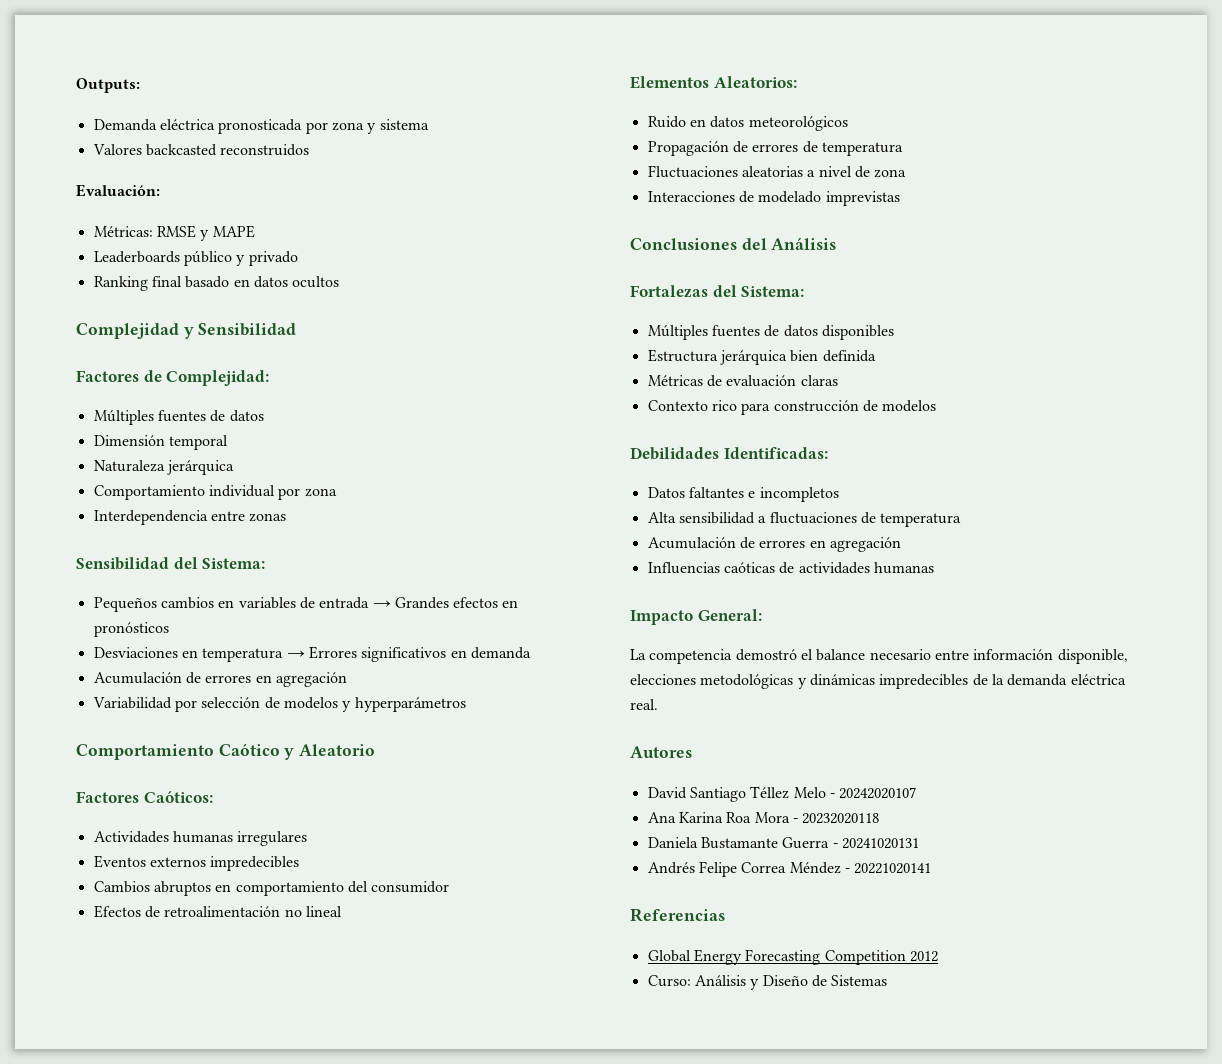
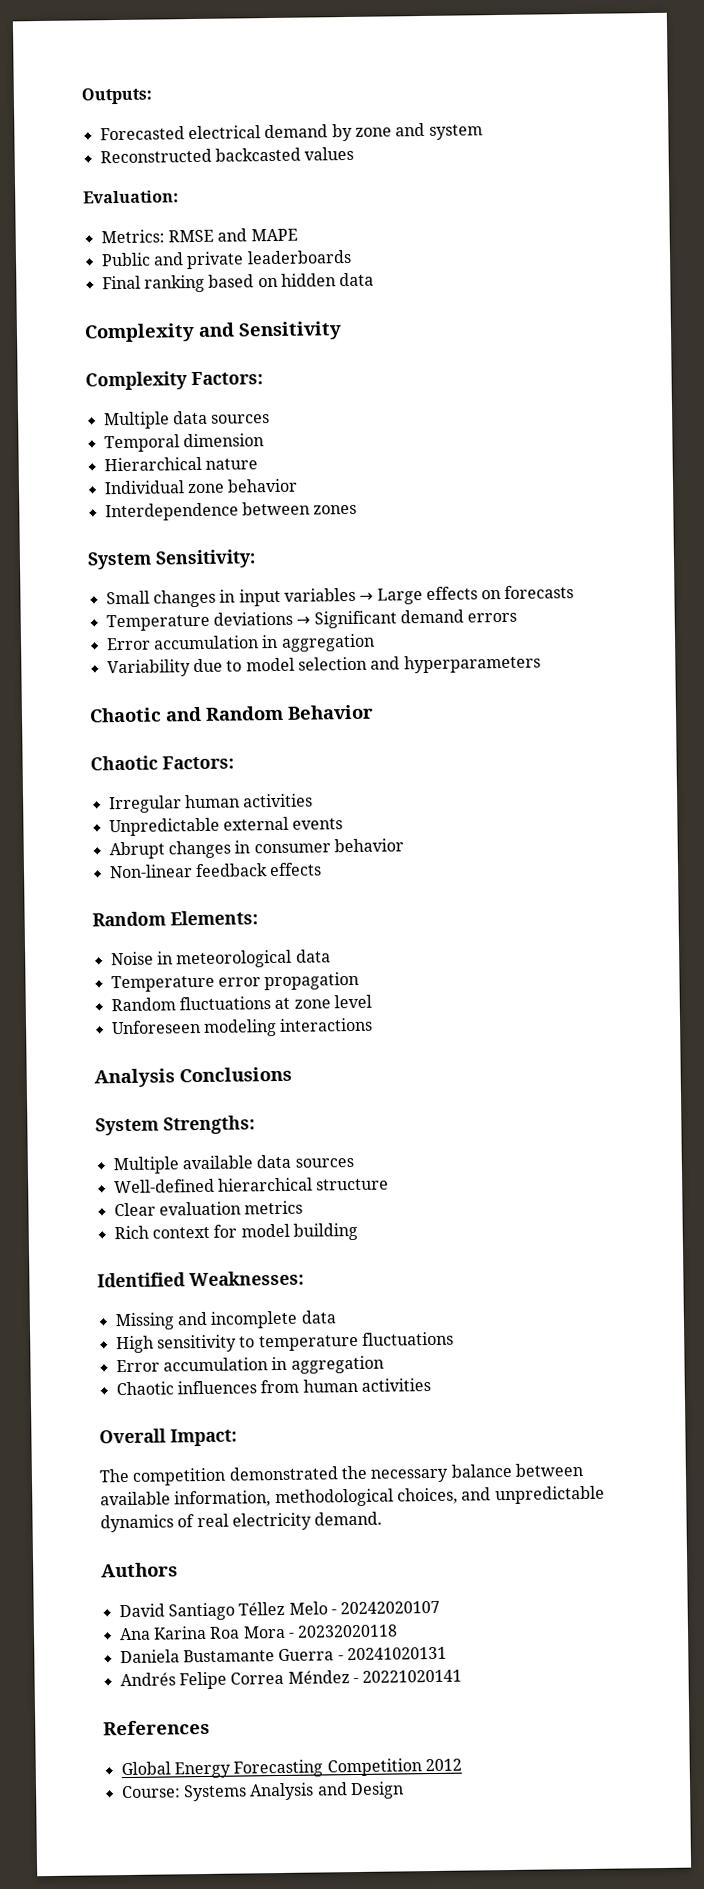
- Demanda eléctrica pronosticada por zona y sistema
- Valores backcasted reconstruidos
- Evaluación:
- Métricas: RMSE y MAPE
- Leaderboards público y privado
- Ranking final basado en datos ocultos
- Complejidad y Sensibilidad
- Factores de Complejidad:
- Múltiples fuentes de datos
- Dimensión temporal
- Naturaleza jerárquica
- Comportamiento individual por zona
- Interdependencia entre zonas
- Sensibilidad del Sistema:
- Pequeños cambios en variables de entrada → Grandes efectos en pronósticos
- Desviaciones en temperatura → Errores significativos en demanda
- Acumulación de errores en agregación
- Variabilidad por selección de modelos y hyperparámetros
- Comportamiento Caótico y Aleatorio
- Factores Caóticos:
- Actividades humanas irregulares
- Eventos externos impredecibles
- Cambios abruptos en comportamiento del consumidor
- Efectos de retroalimentación no lineal
- Elementos Aleatorios:
- Ruido en datos meteorológicos
- Propagación de errores de temperatura
- Fluctuaciones aleatorias a nivel de zona
- Interacciones de modelado imprevistas
- Conclusiones del Análisis
- Fortalezas del Sistema:
- Múltiples fuentes de datos disponibles
- Estructura jerárquica bien definida
- Métricas de evaluación claras
- Contexto rico para construcción de modelos
- Debilidades Identificadas:
- Datos faltantes e incompletos
- Alta sensibilidad a fluctuaciones de temperatura
- Acumulación de errores en agregación
- Influencias caóticas de actividades humanas
- Impacto General:
- La competencia demostró el balance necesario entre información disponible, elecciones metodológicas y dinámicas impredecibles de la demanda eléctrica real.
- Autores
+ Forecasted electrical demand by zone and system
+ Reconstructed backcasted values
+ Evaluation:
+ Metrics: RMSE and MAPE
+ Public and private leaderboards
+ Final ranking based on hidden data
+ Complexity and Sensitivity
+ Complexity Factors:
+ Multiple data sources
+ Temporal dimension
+ Hierarchical nature
+ Individual zone behavior
+ Interdependence between zones
+ System Sensitivity:
+ Small changes in input variables → Large effects on forecasts
+ Temperature deviations → Significant demand errors
+ Error accumulation in aggregation
+ Variability due to model selection and hyperparameters
+ Chaotic and Random Behavior
+ Chaotic Factors:
+ Irregular human activities
+ Unpredictable external events
+ Abrupt changes in consumer behavior
+ Non-linear feedback effects
+ Random Elements:
+ Noise in meteorological data
+ Temperature error propagation
+ Random fluctuations at zone level
+ Unforeseen modeling interactions
+ Analysis Conclusions
+ System Strengths:
+ Multiple available data sources
+ Well-defined hierarchical structure
+ Clear evaluation metrics
+ Rich context for model building
+ Identified Weaknesses:
+ Missing and incomplete data
+ High sensitivity to temperature fluctuations
+ Error accumulation in aggregation
+ Chaotic influences from human activities
+ Overall Impact:
+ The competition demonstrated the necessary balance between available information, methodological choices, and unpredictable dynamics of real electricity demand.
+ Authors
- Referencias
+ References
- Curso: Análisis y Diseño de Sistemas
+ Course: Systems Analysis and Design

